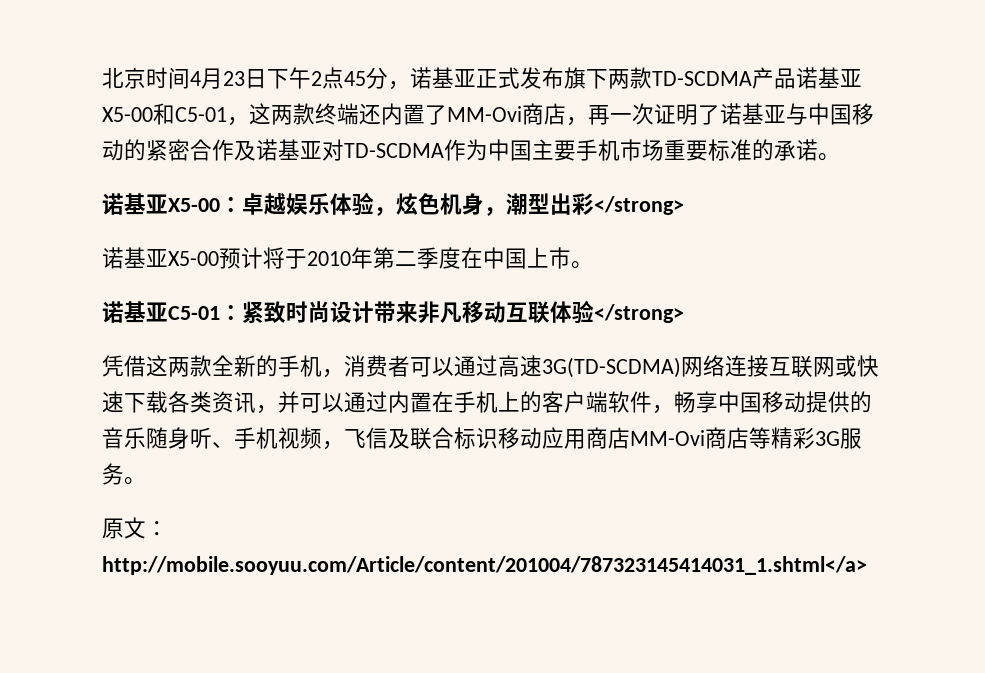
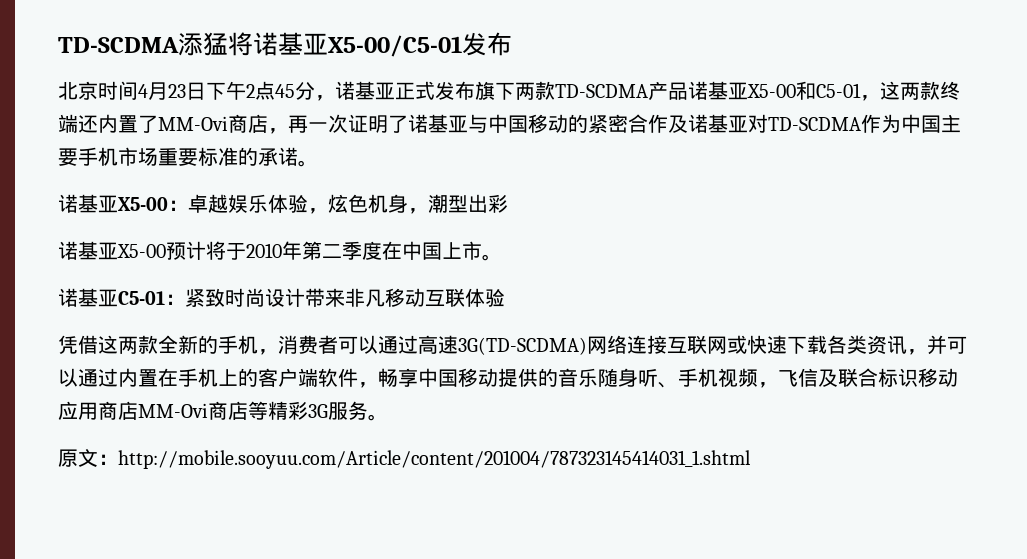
+ TD-SCDMA添猛将诺基亚X5-00/C5-01发布
- 诺基亚X5-00：卓越娱乐体验，炫色机身，潮型出彩</strong>
+ 诺基亚X5-00：卓越娱乐体验，炫色机身，潮型出彩
- 诺基亚C5-01：紧致时尚设计带来非凡移动互联体验</strong>
+ 诺基亚C5-01：紧致时尚设计带来非凡移动互联体验
- 原文：http://mobile.sooyuu.com/Article/content/201004/787323145414031_1.shtml</a>
+ 原文：http://mobile.sooyuu.com/Article/content/201004/787323145414031_1.shtml

